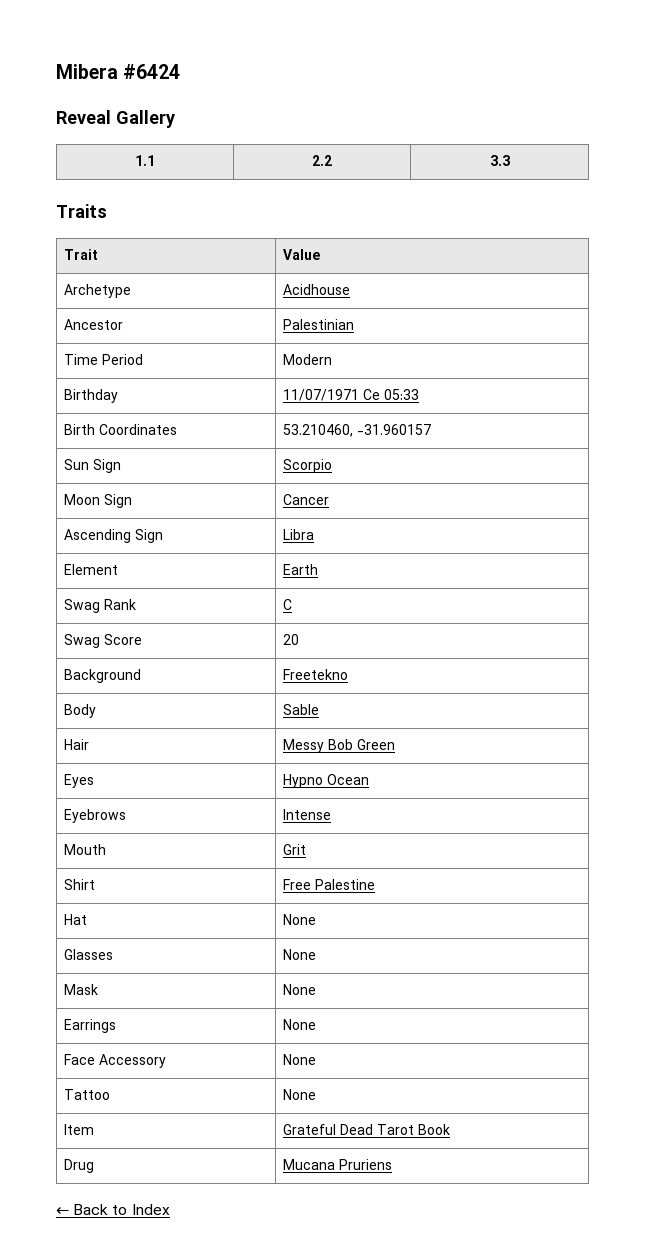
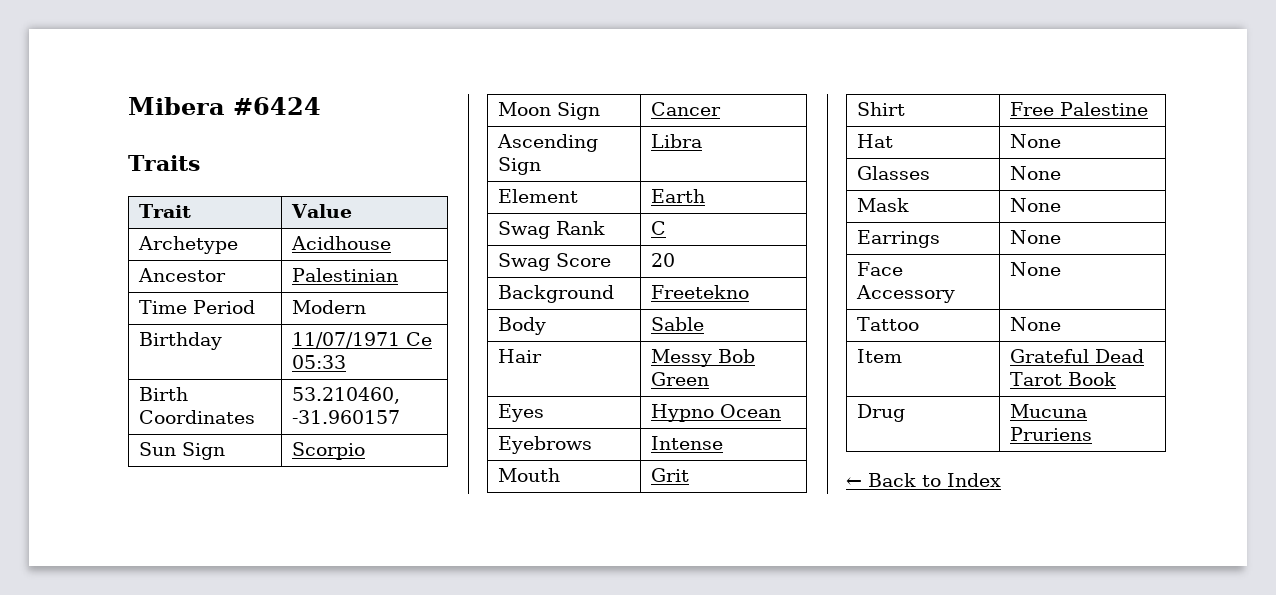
- Reveal Gallery
- 1.1 | 2.2 | 3.3
- Drug | Mucana Pruriens
+ Drug | Mucuna Pruriens

